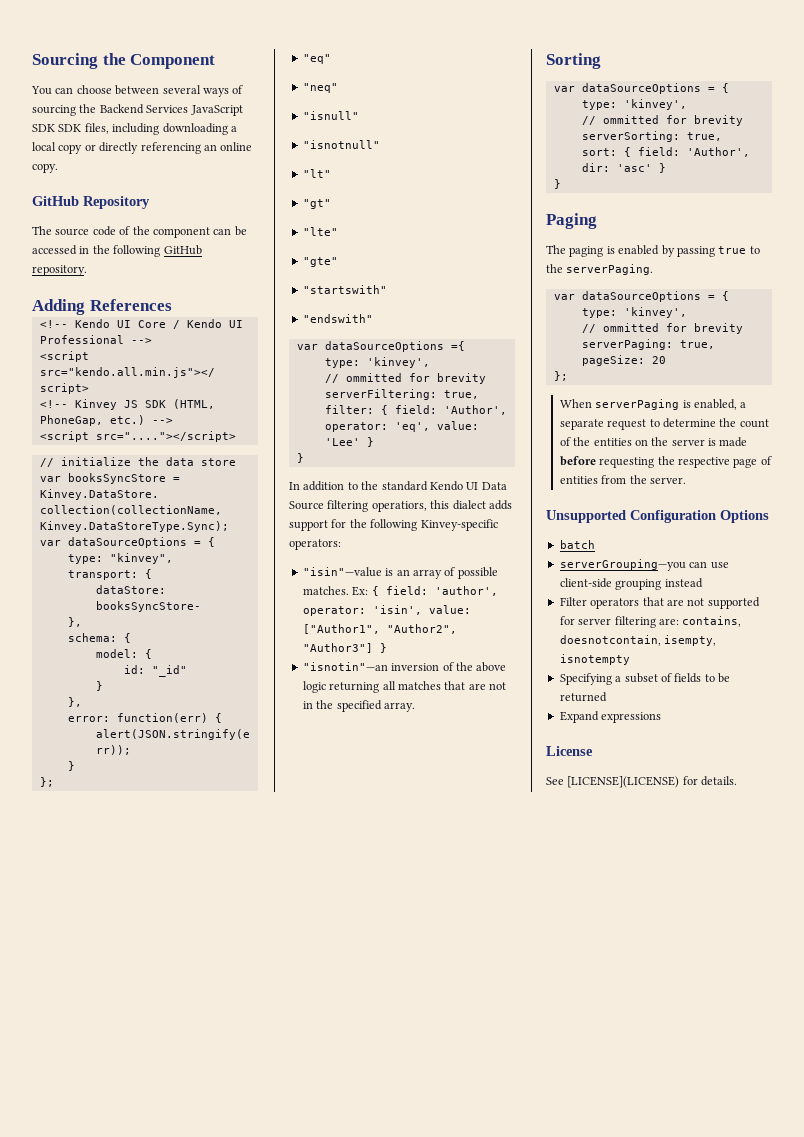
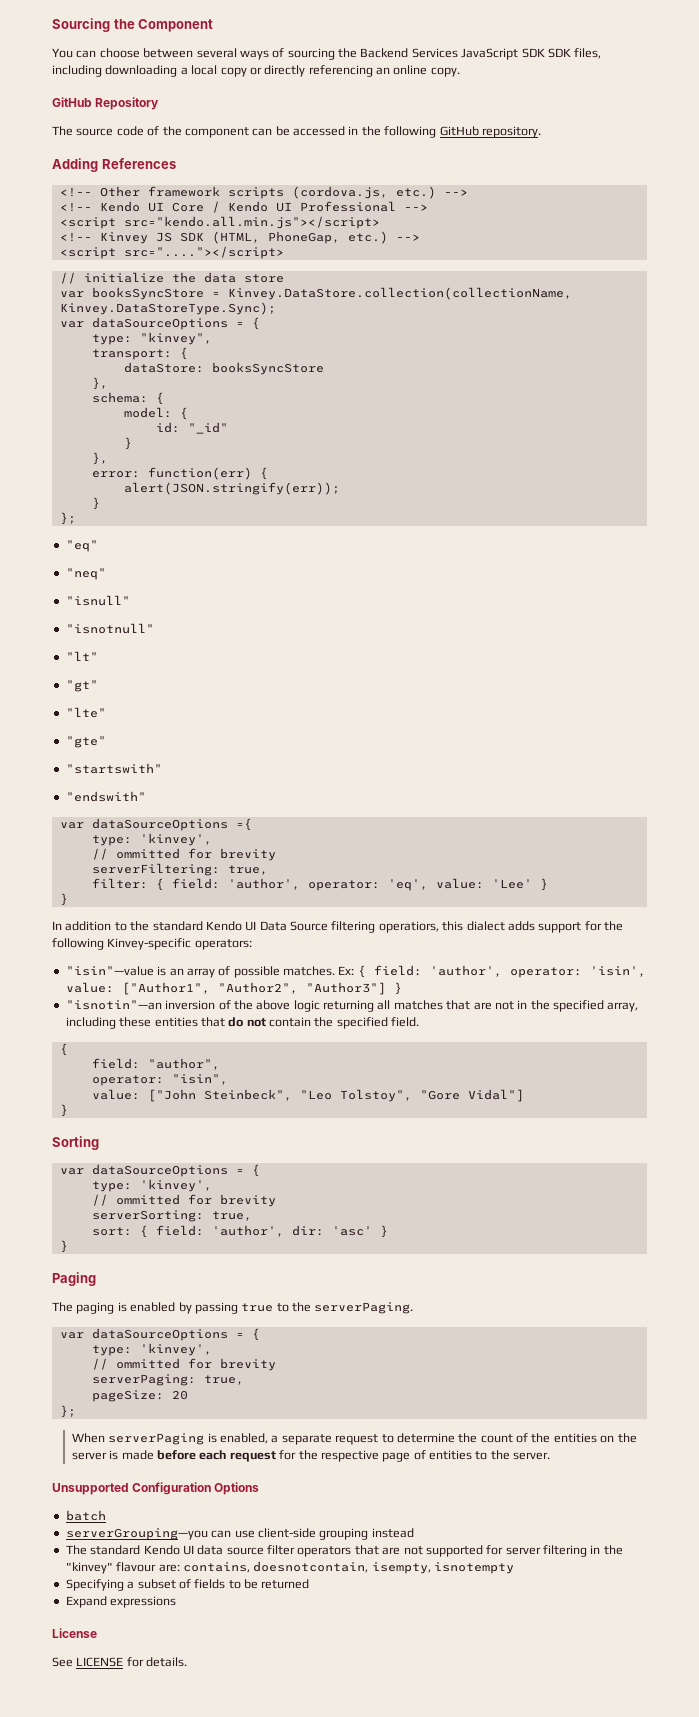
+ <!-- Other framework scripts (cordova.js, etc.) -->
- dataStore: booksSyncStore-
+ dataStore: booksSyncStore
- filter: { field: 'Author', operator: 'eq', value: 'Lee' }
+ filter: { field: 'author', operator: 'eq', value: 'Lee' }
- "isnotin"—an inversion of the above logic returning all matches that are not in the specified array.
+ "isnotin"—an inversion of the above logic returning all matches that are not in the specified array, including these entities that do not contain the specified field.
+ {
+ field: "author",
+ operator: "isin",
+ value: ["John Steinbeck", "Leo Tolstoy", "Gore Vidal"]
+ }
- sort: { field: 'Author', dir: 'asc' }
+ sort: { field: 'author', dir: 'asc' }
- When serverPaging is enabled, a separate request to determine the count of the entities on the server is made before requesting the respective page of entities from the server.
+ When serverPaging is enabled, a separate request to determine the count of the entities on the server is made before each request for the respective page of entities to the server.
- Filter operators that are not supported for server filtering are: contains, doesnotcontain, isempty, isnotempty
+ The standard Kendo UI data source filter operators that are not supported for server filtering in the "kinvey" flavour are: contains, doesnotcontain, isempty, isnotempty
- See [LICENSE](LICENSE) for details.
+ See LICENSE for details.

